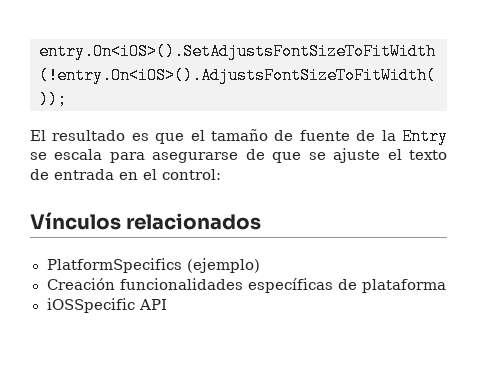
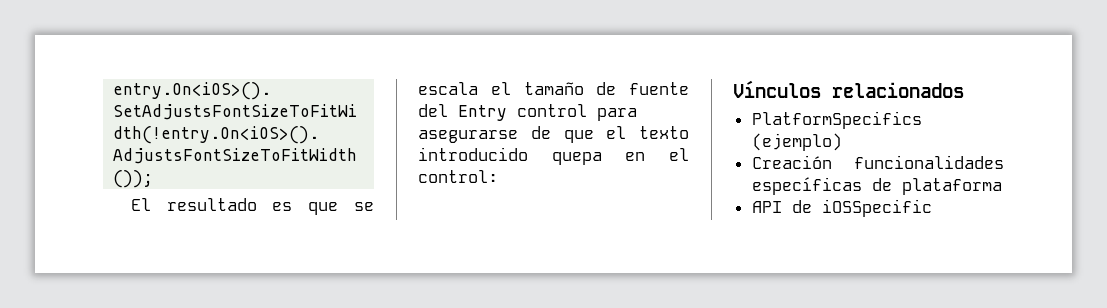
- El resultado es que el tamaño de fuente de la Entry se escala para asegurarse de que se ajuste el texto de entrada en el control:
+ El resultado es que se escala el tamaño de fuente del Entry control para asegurarse de que el texto introducido quepa en el control:
- iOSSpecific API
+ API de iOSSpecific

